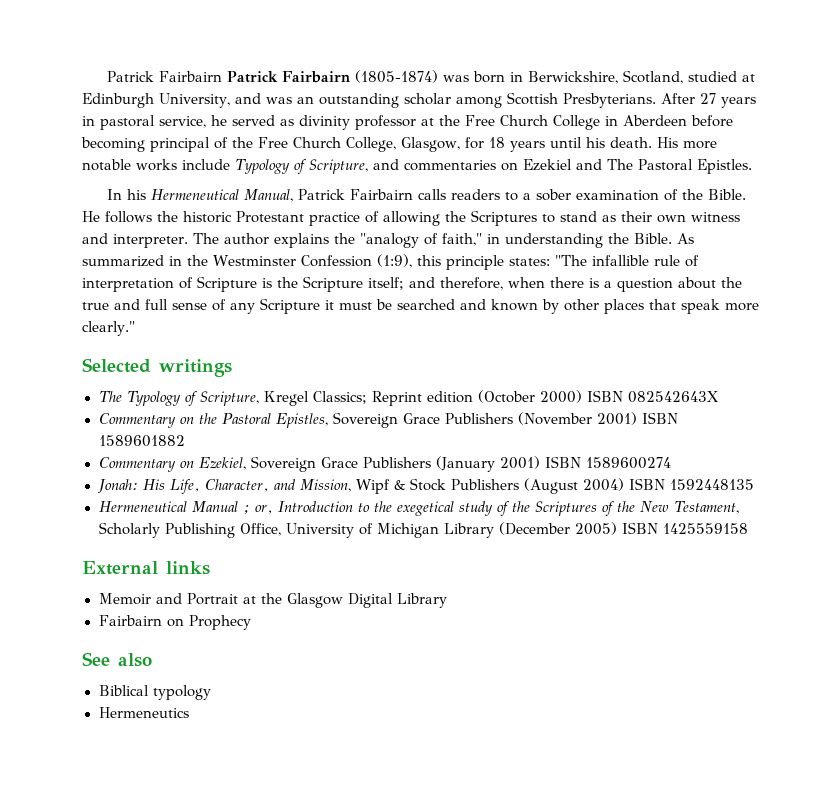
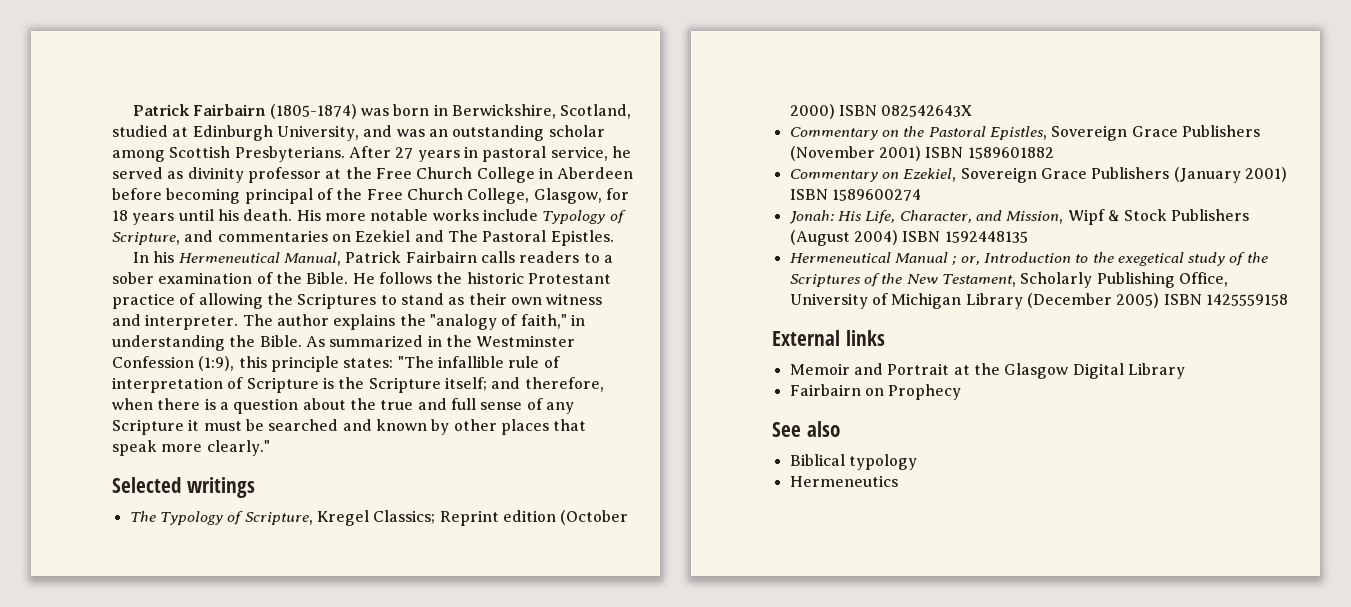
- Patrick Fairbairn Patrick Fairbairn (1805-1874) was born in Berwickshire, Scotland, studied at Edinburgh University, and was an outstanding scholar among Scottish Presbyterians.
+ Patrick Fairbairn (1805-1874) was born in Berwickshire, Scotland, studied at Edinburgh University, and was an outstanding scholar among Scottish Presbyterians.

